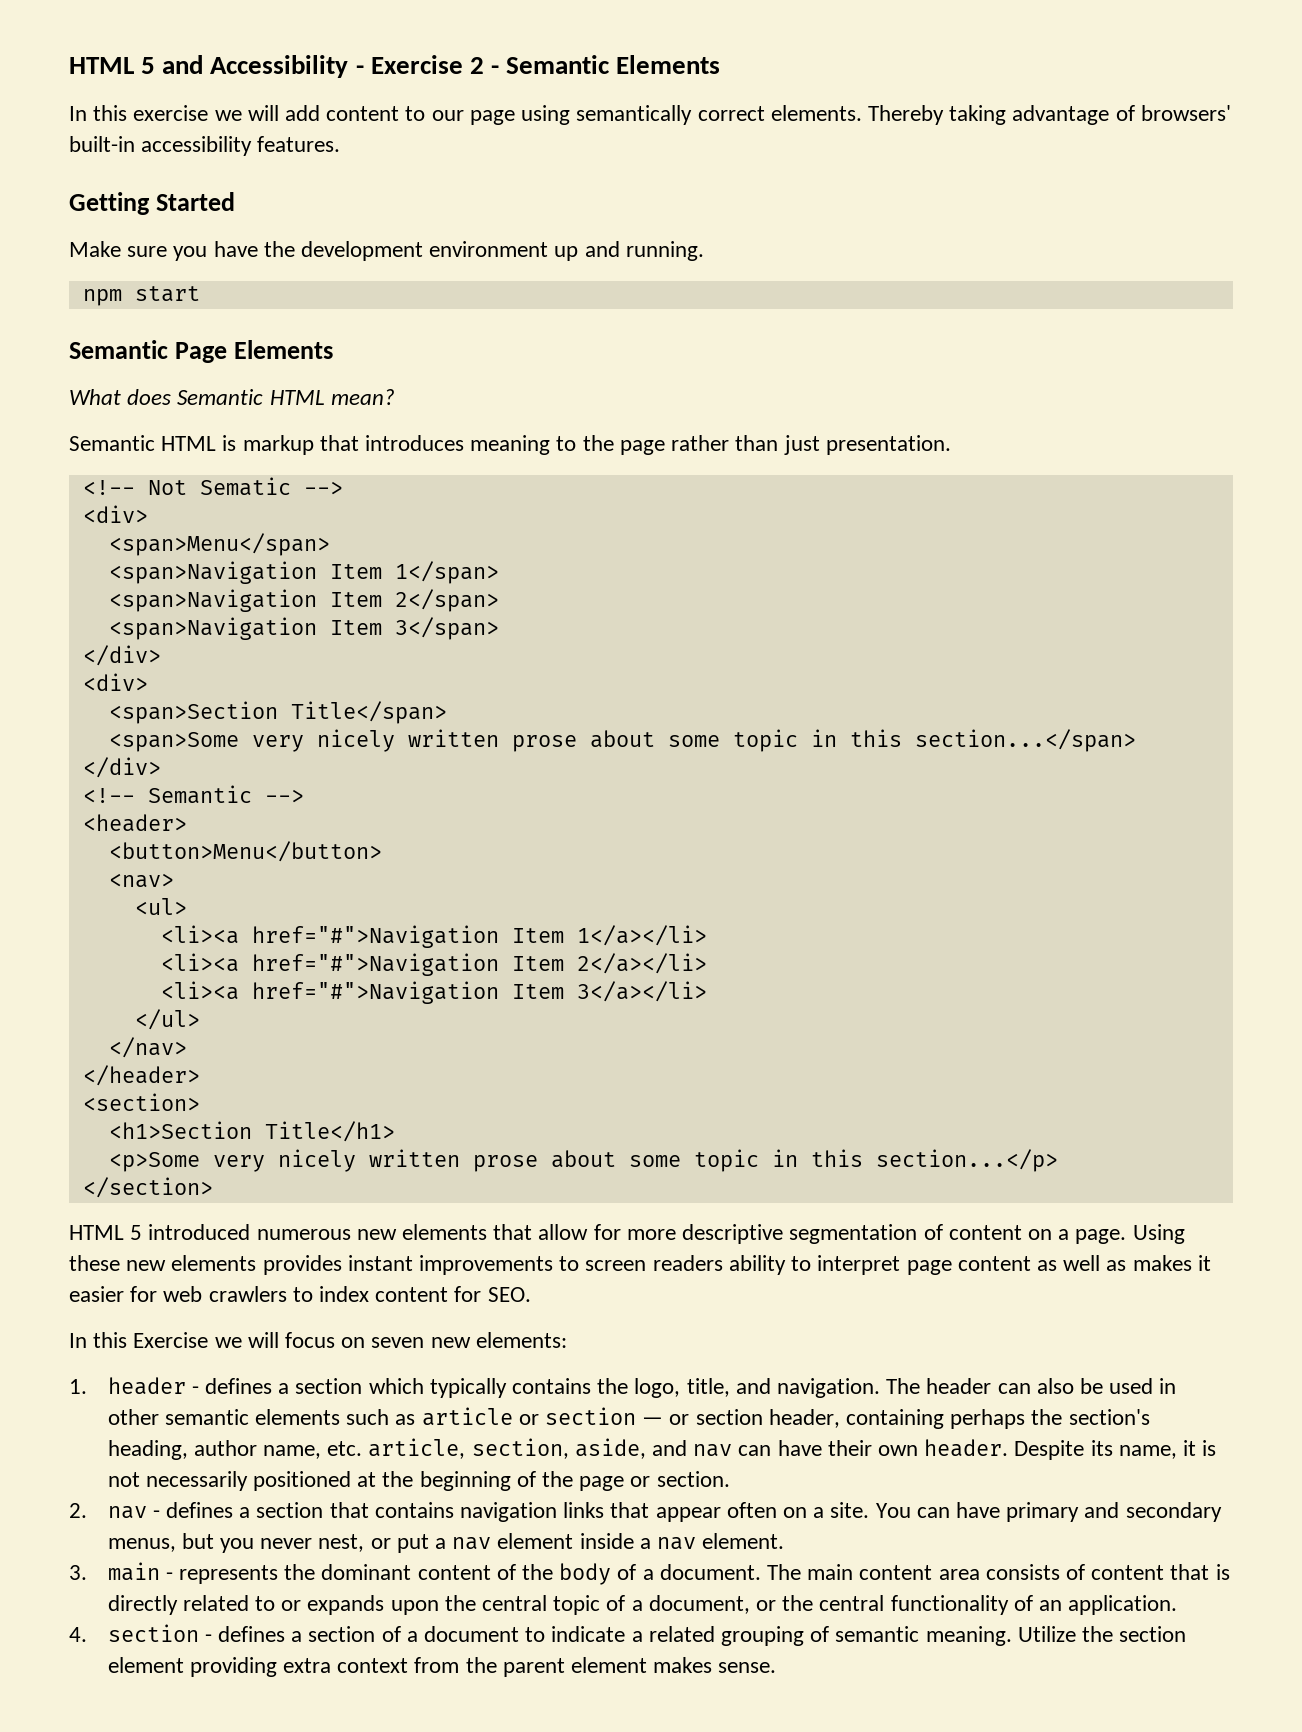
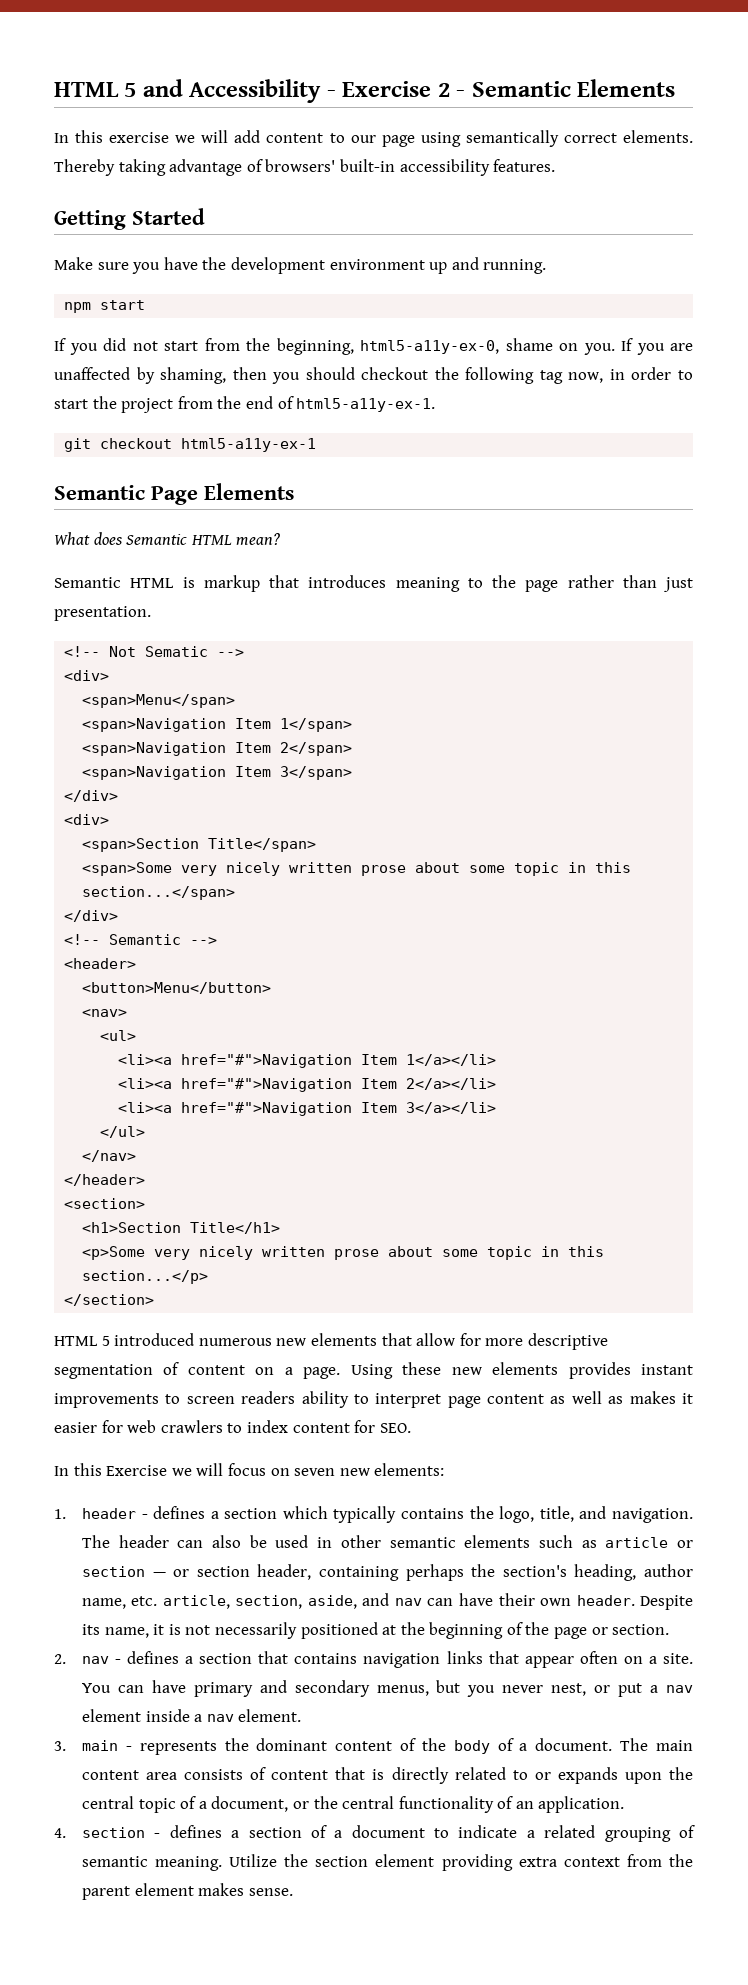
+ If you did not start from the beginning, html5-a11y-ex-0, shame on you. If you are unaffected by shaming, then you should checkout the following tag now, in order to start the project from the end of html5-a11y-ex-1.
+ git checkout html5-a11y-ex-1

